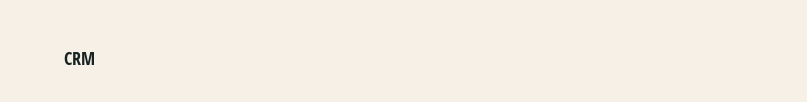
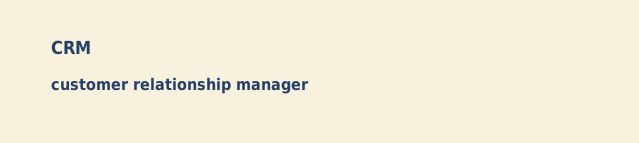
+ customer relationship manager

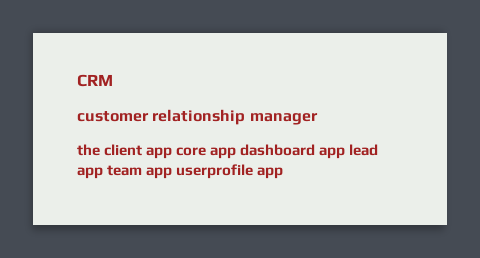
+ the client app core app dashboard app lead app team app userprofile app

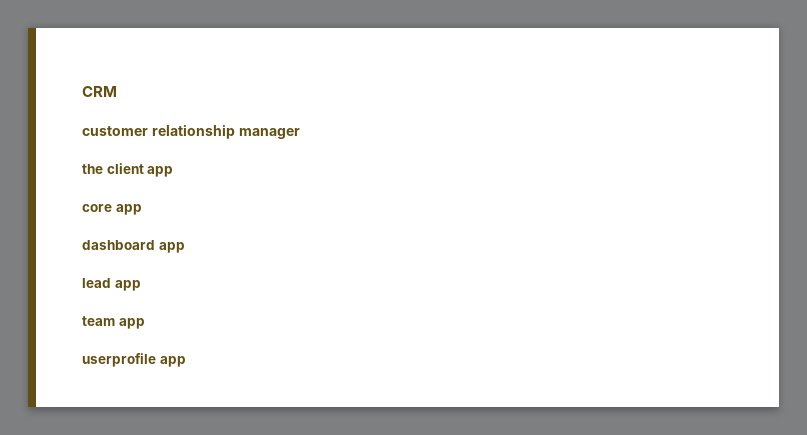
- the client app core app dashboard app lead app team app userprofile app
+ the client app
+ core app
+ dashboard app
+ lead app
+ team app
+ userprofile app

